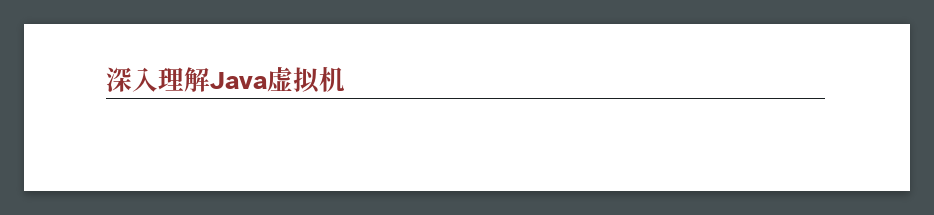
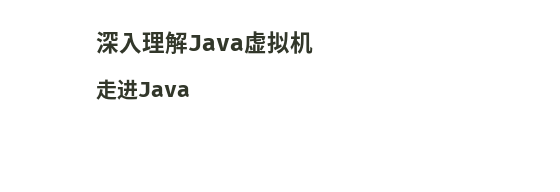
+ 走进Java

